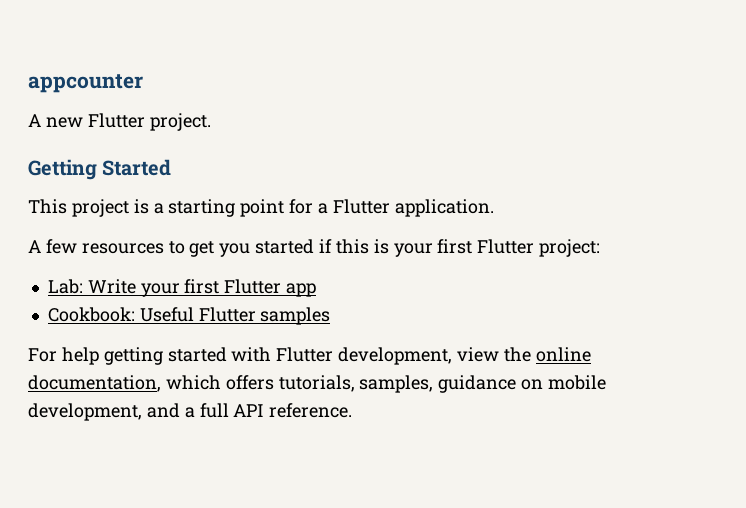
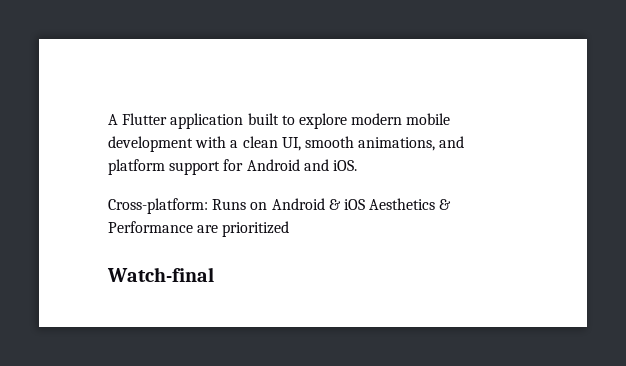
- appcounter
- A new Flutter project.
- Getting Started
- This project is a starting point for a Flutter application.
- A few resources to get you started if this is your first Flutter project:
- Lab: Write your first Flutter app
- Cookbook: Useful Flutter samples
- For help getting started with Flutter development, view the online documentation, which offers tutorials, samples, guidance on mobile development, and a full API reference.
+ A Flutter application built to explore modern mobile development with a clean UI, smooth animations, and platform support for Android and iOS.
+ Cross-platform: Runs on Android & iOS Aesthetics & Performance are prioritized
+ Watch-final

